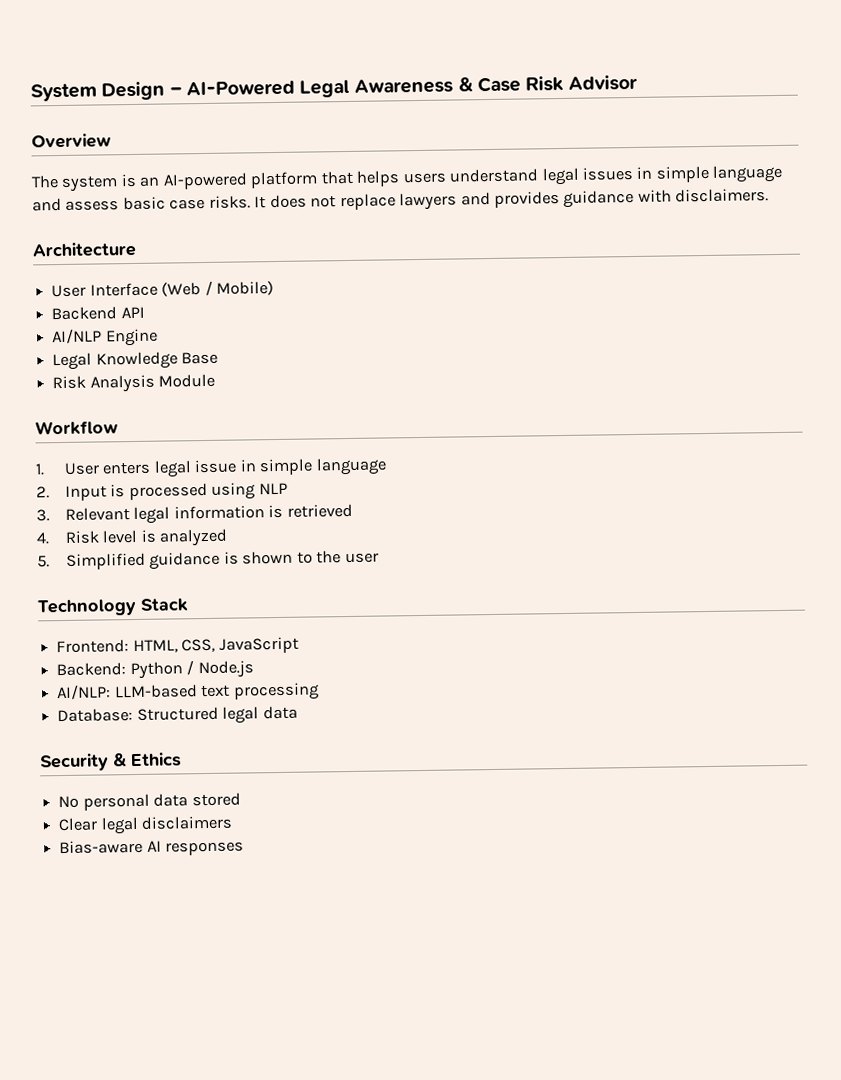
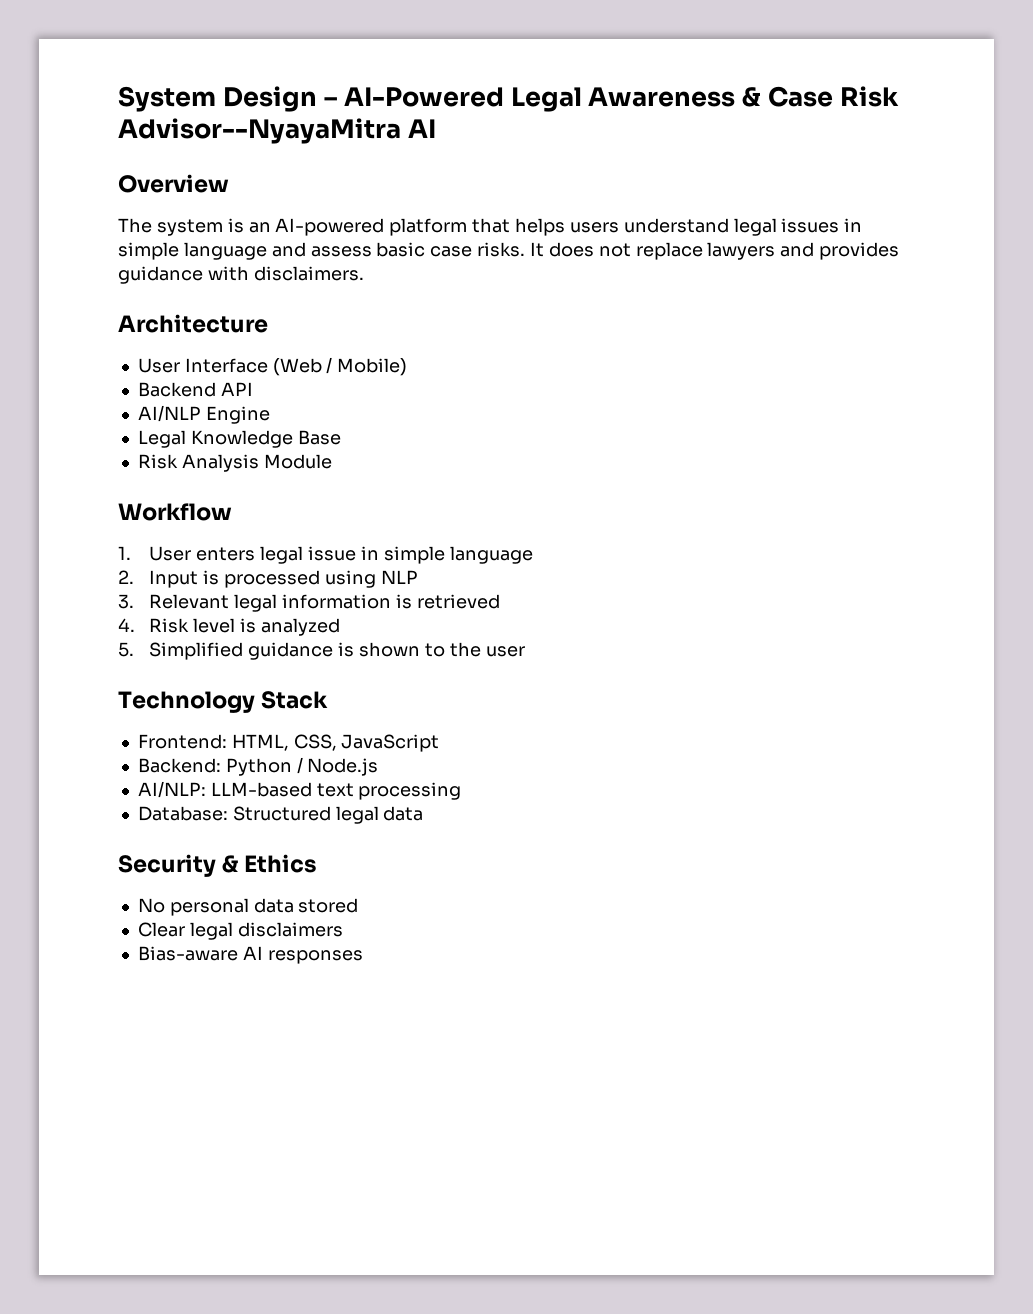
- System Design – AI-Powered Legal Awareness & Case Risk Advisor
+ System Design – AI-Powered Legal Awareness & Case Risk Advisor--NyayaMitra AI

